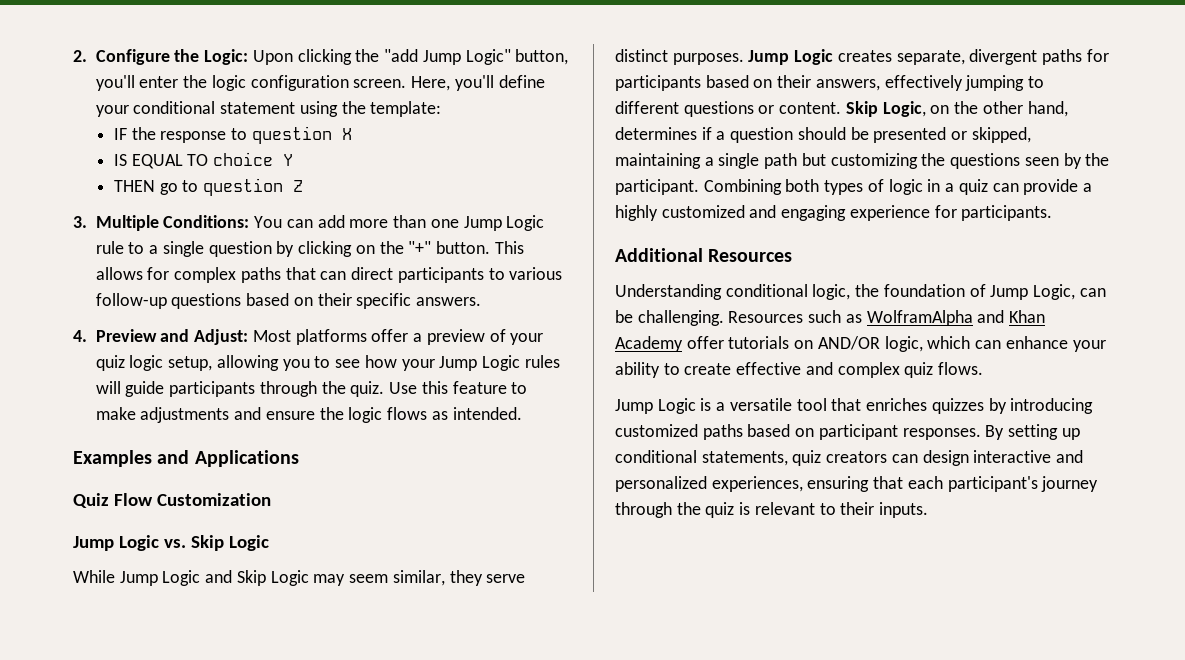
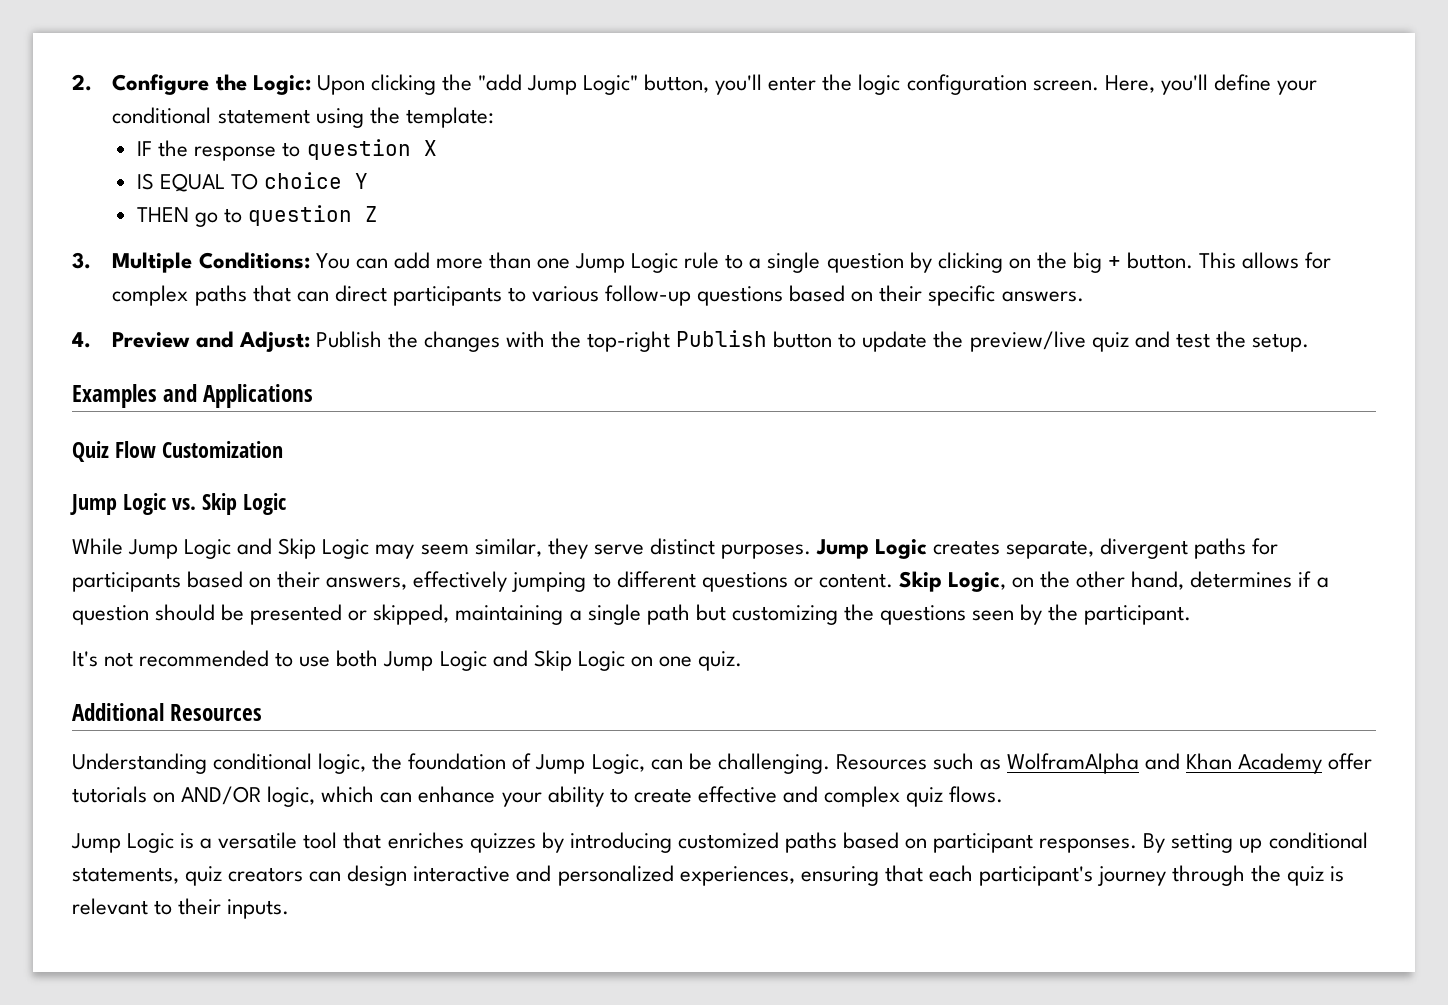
- 3. Multiple Conditions: You can add more than one Jump Logic rule to a single question by clicking on the "+" button.
+ 3. Multiple Conditions: You can add more than one Jump Logic rule to a single question by clicking on the big + button.
- 4. Preview and Adjust: Most platforms offer a preview of your quiz logic setup, allowing you to see how your Jump Logic rules will guide participants through the quiz. Use this feature to make adjustments and ensure the logic flows as intended.
+ 4. Preview and Adjust: Publish the changes with the top-right Publish button to update the preview/live quiz and test the setup.
- Skip Logic, on the other hand, determines if a question should be presented or skipped, maintaining a single path but customizing the questions seen by the participant. Combining both types of logic in a quiz can provide a highly customized and engaging experience for participants.
+ Skip Logic, on the other hand, determines if a question should be presented or skipped, maintaining a single path but customizing the questions seen by the participant.
+ It's not recommended to use both Jump Logic and Skip Logic on one quiz.

